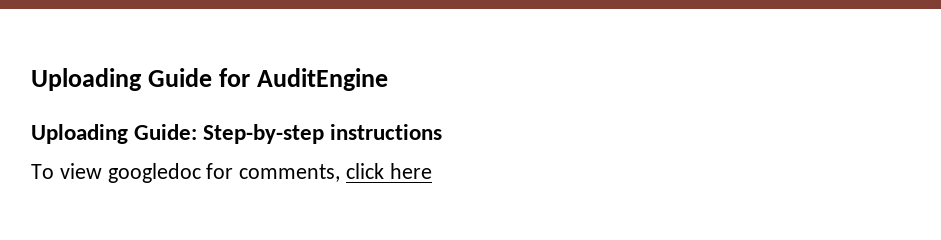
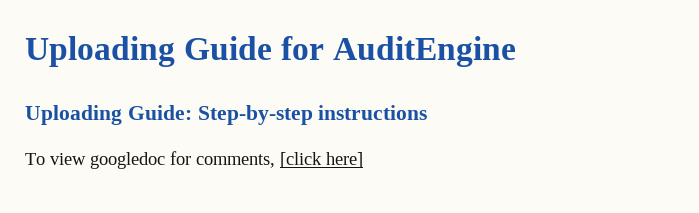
- To view googledoc for comments, click here
+ To view googledoc for comments, [click here]

